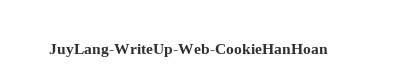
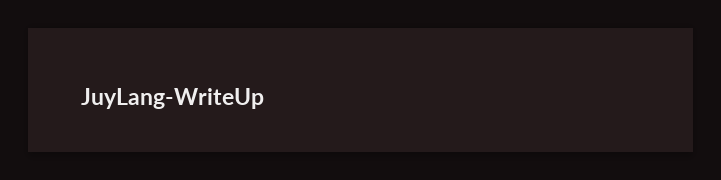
- JuyLang-WriteUp-Web-CookieHanHoan
+ JuyLang-WriteUp

